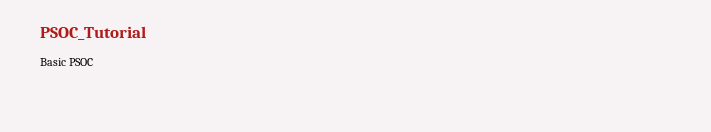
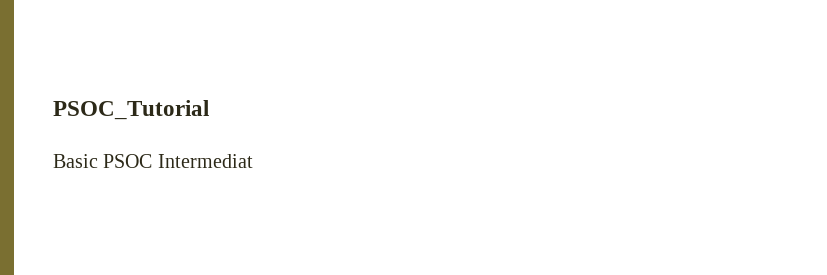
- Basic PSOC
+ Basic PSOC Intermediat

